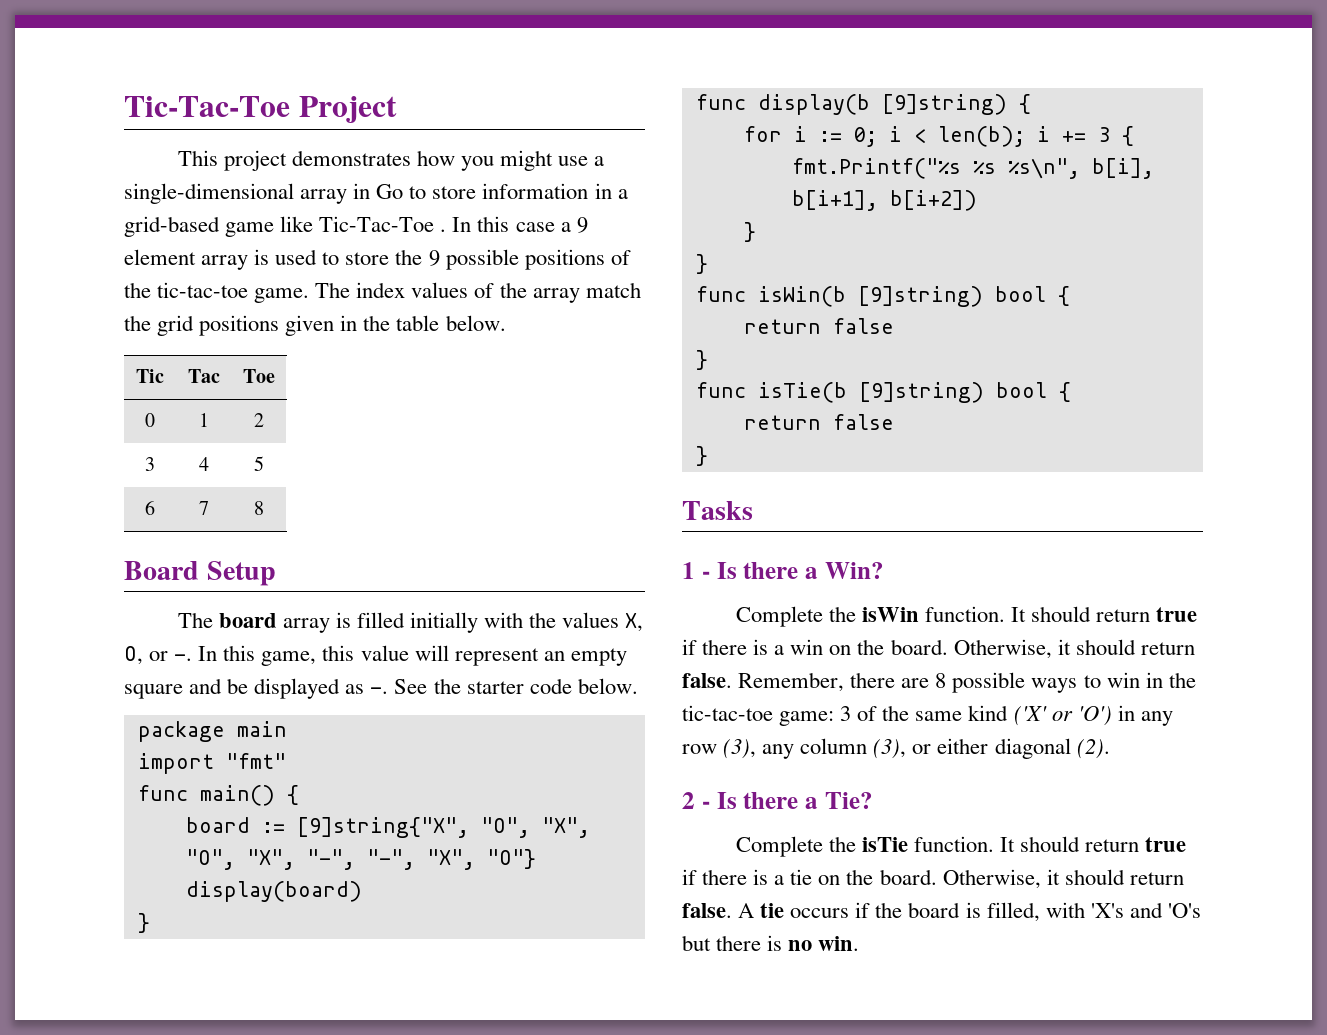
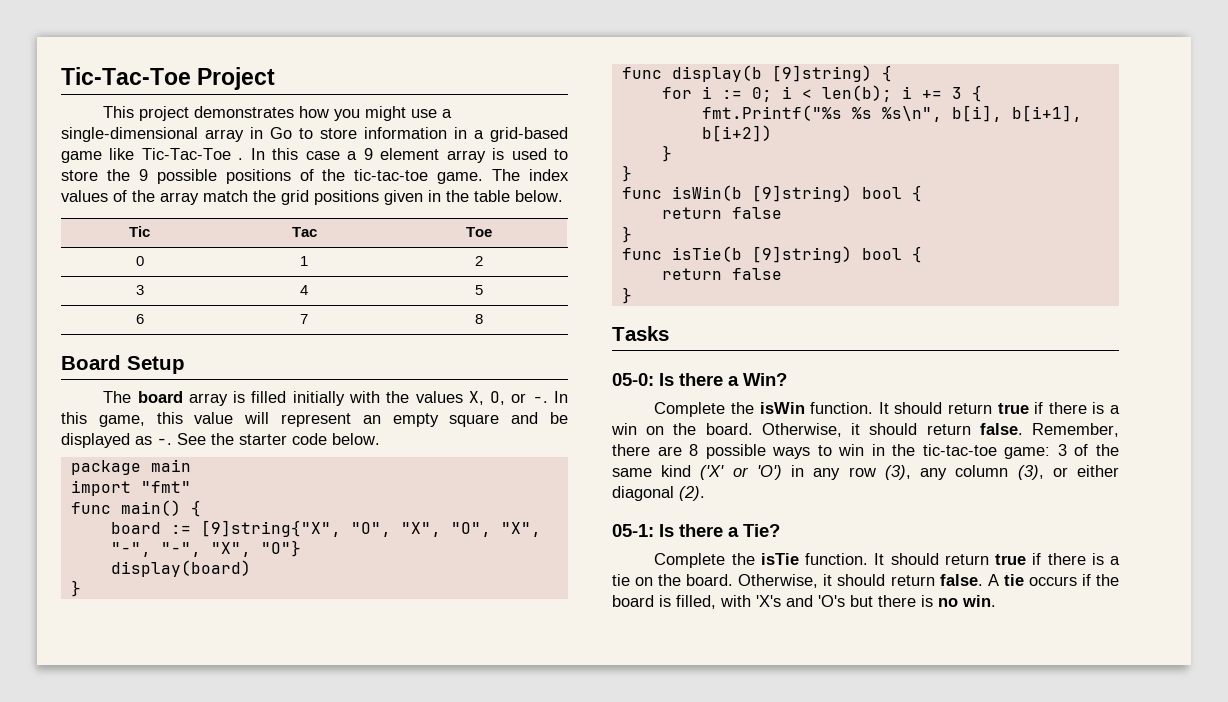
- 1 - Is there a Win?
+ 05-0: Is there a Win?
- 2 - Is there a Tie?
+ 05-1: Is there a Tie?

